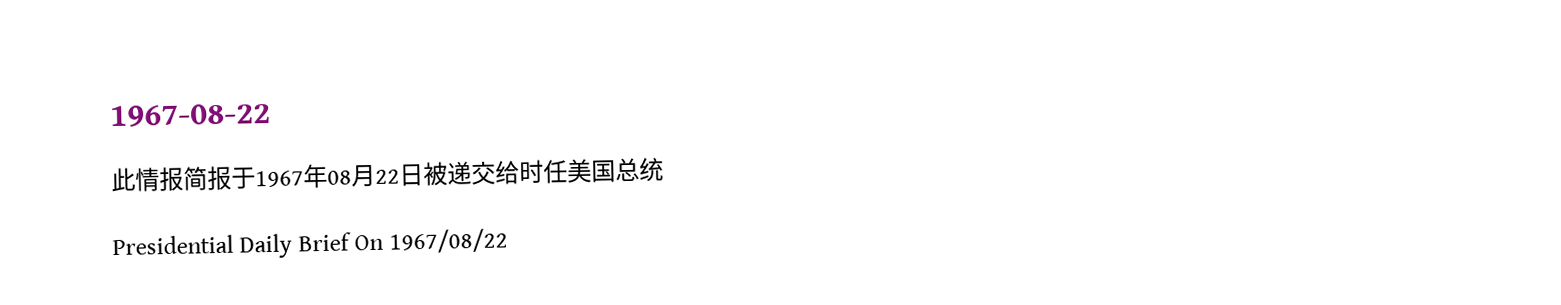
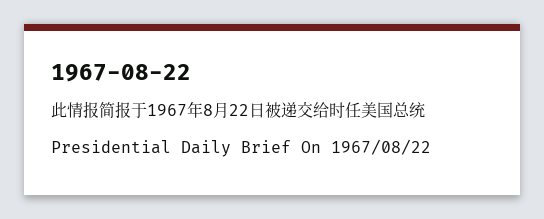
- 此情报简报于1967年08月22日被递交给时任美国总统
+ 此情报简报于1967年8月22日被递交给时任美国总统

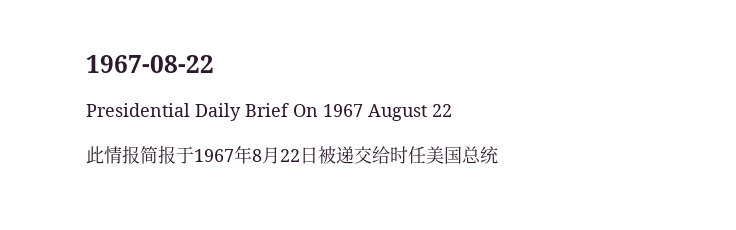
+ Presidential Daily Brief On 1967 August 22
- Presidential Daily Brief On 1967/08/22

